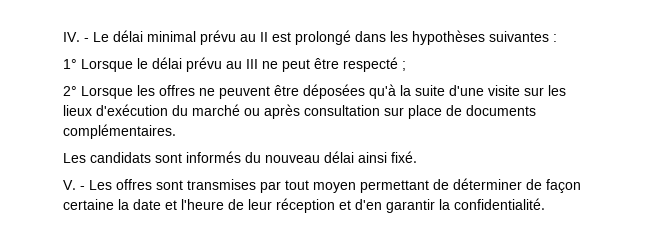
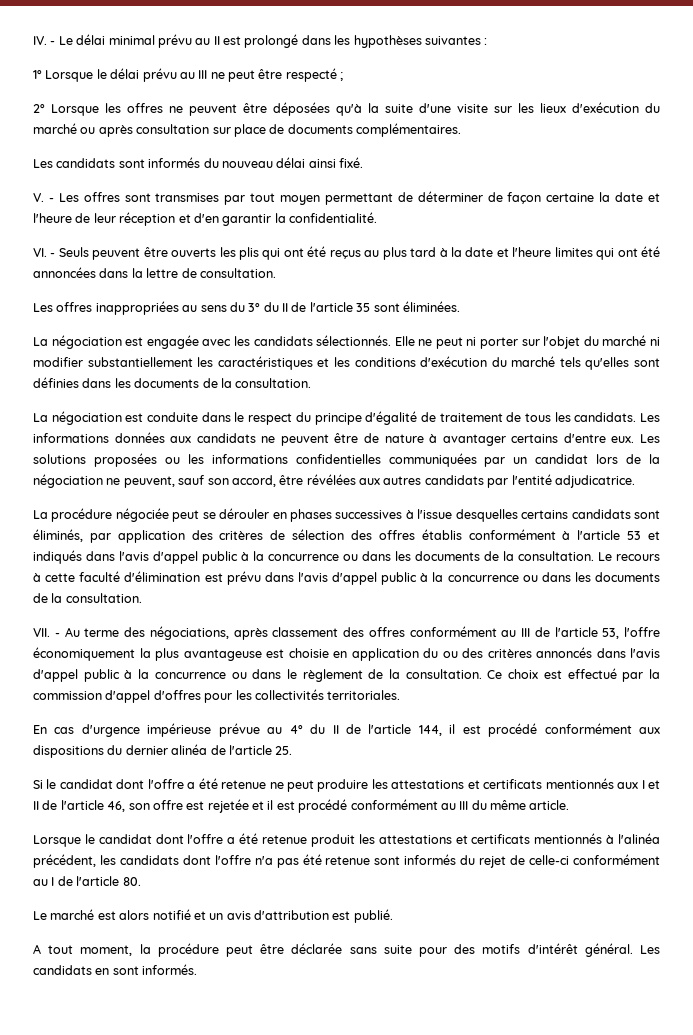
+ VI. - Seuls peuvent être ouverts les plis qui ont été reçus au plus tard à la date et l'heure limites qui ont été annoncées dans la lettre de consultation.
+ Les offres inappropriées au sens du 3° du II de l'article 35 sont éliminées.
+ La négociation est engagée avec les candidats sélectionnés. Elle ne peut ni porter sur l'objet du marché ni modifier substantiellement les caractéristiques et les conditions d'exécution du marché tels qu'elles sont définies dans les documents de la consultation.
+ La négociation est conduite dans le respect du principe d'égalité de traitement de tous les candidats. Les informations données aux candidats ne peuvent être de nature à avantager certains d'entre eux. Les solutions proposées ou les informations confidentielles communiquées par un candidat lors de la négociation ne peuvent, sauf son accord, être révélées aux autres candidats par l'entité adjudicatrice.
+ La procédure négociée peut se dérouler en phases successives à l'issue desquelles certains candidats sont éliminés, par application des critères de sélection des offres établis conformément à l'article 53 et indiqués dans l'avis d'appel public à la concurrence ou dans les documents de la consultation. Le recours à cette faculté d'élimination est prévu dans l'avis d'appel public à la concurrence ou dans les documents de la consultation.
+ VII. - Au terme des négociations, après classement des offres conformément au III de l'article 53, l'offre économiquement la plus avantageuse est choisie en application du ou des critères annoncés dans l'avis d'appel public à la concurrence ou dans le règlement de la consultation. Ce choix est effectué par la commission d'appel d'offres pour les collectivités territoriales.
+ En cas d'urgence impérieuse prévue au 4° du II de l'article 144, il est procédé conformément aux dispositions du dernier alinéa de l'article 25.
+ Si le candidat dont l'offre a été retenue ne peut produire les attestations et certificats mentionnés aux I et II de l'article 46, son offre est rejetée et il est procédé conformément au III du même article.
+ Lorsque le candidat dont l'offre a été retenue produit les attestations et certificats mentionnés à l'alinéa précédent, les candidats dont l'offre n'a pas été retenue sont informés du rejet de celle-ci conformément au I de l'article 80.
+ Le marché est alors notifié et un avis d'attribution est publié.
+ A tout moment, la procédure peut être déclarée sans suite pour des motifs d'intérêt général. Les candidats en sont informés.

